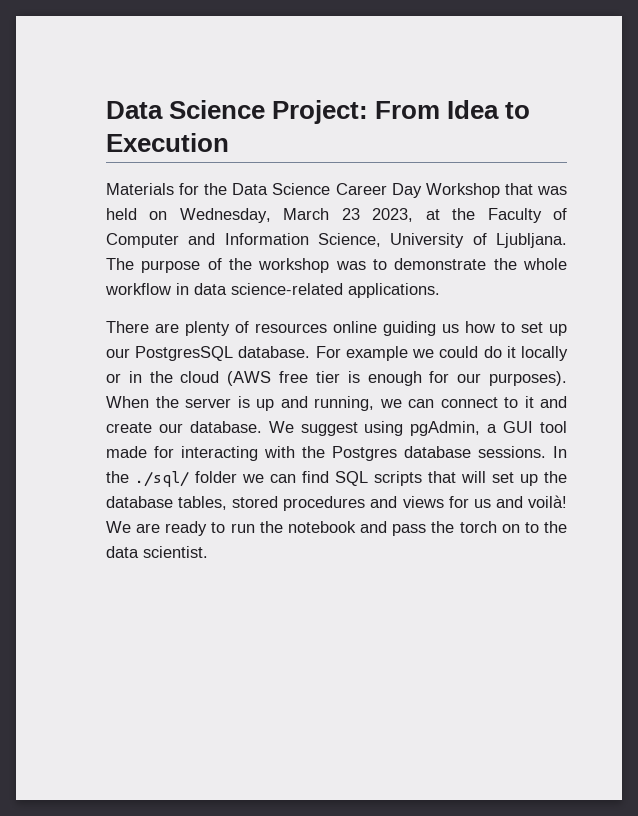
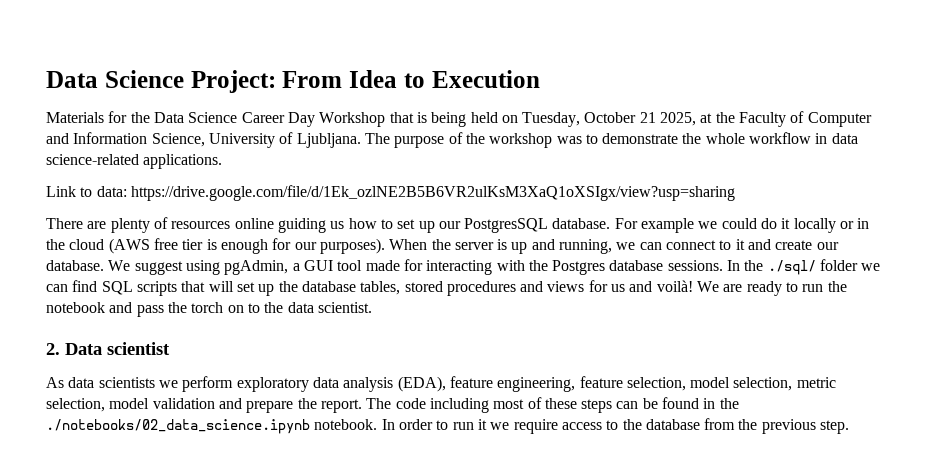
- Materials for the Data Science Career Day Workshop that was held on Wednesday, March 23 2023, at the Faculty of Computer and Information Science, University of Ljubljana.
+ Materials for the Data Science Career Day Workshop that is being held on Tuesday, October 21 2025, at the Faculty of Computer and Information Science, University of Ljubljana.
+ Link to data: https://drive.google.com/file/d/1Ek_ozlNE2B5B6VR2ulKsM3XaQ1oXSIgx/view?usp=sharing
+ 2. Data scientist
+ As data scientists we perform exploratory data analysis (EDA), feature engineering, feature selection, model selection, metric selection, model validation and prepare the report. The code including most of these steps can be found in the ./notebooks/02_data_science.ipynb notebook. In order to run it we require access to the database from the previous step.

